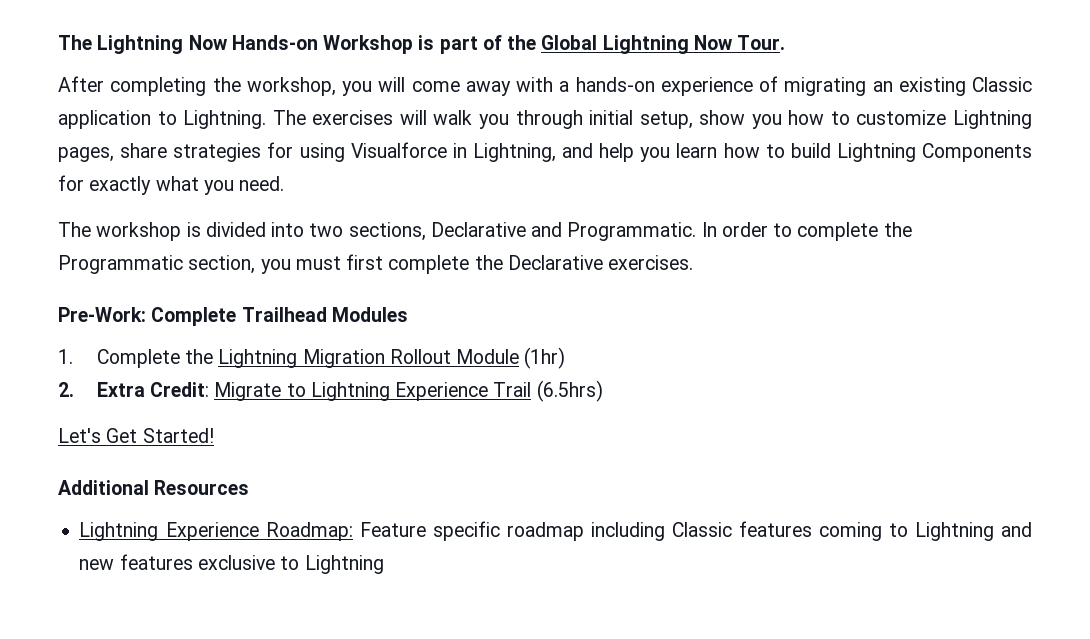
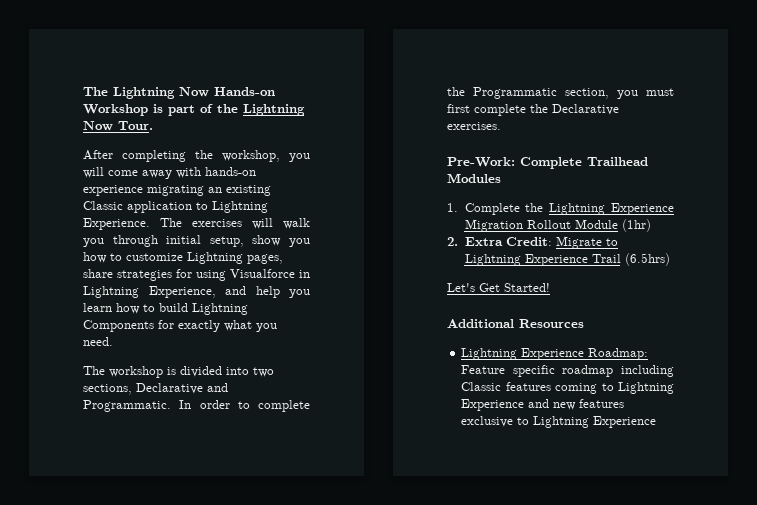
- The Lightning Now Hands-on Workshop is part of the Global Lightning Now Tour.
+ The Lightning Now Hands-on Workshop is part of the Lightning Now Tour.
- After completing the workshop, you will come away with a hands-on experience of migrating an existing Classic application to Lightning.
+ After completing the workshop, you will come away with hands-on experience migrating an existing Classic application to Lightning Experience.
- The exercises will walk you through initial setup, show you how to customize Lightning pages, share strategies for using Visualforce in Lightning, and help you learn how to build Lightning Components for exactly what you need.
+ The exercises will walk you through initial setup, show you how to customize Lightning pages, share strategies for using Visualforce in Lightning Experience, and help you learn how to build Lightning Components for exactly what you need.
- 1. Complete the Lightning Migration Rollout Module (1hr)
+ 1. Complete the Lightning Experience Migration Rollout Module (1hr)
- Lightning Experience Roadmap: Feature specific roadmap including Classic features coming to Lightning and new features exclusive to Lightning
+ Lightning Experience Roadmap: Feature specific roadmap including Classic features coming to Lightning Experience and new features exclusive to Lightning Experience

